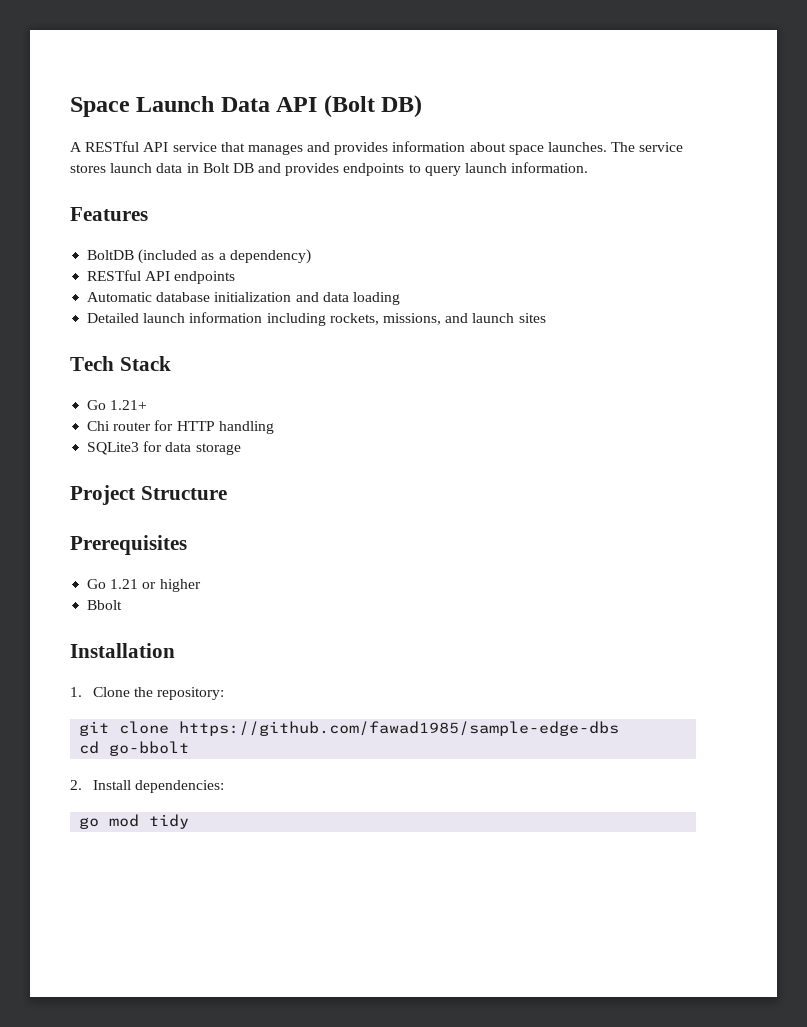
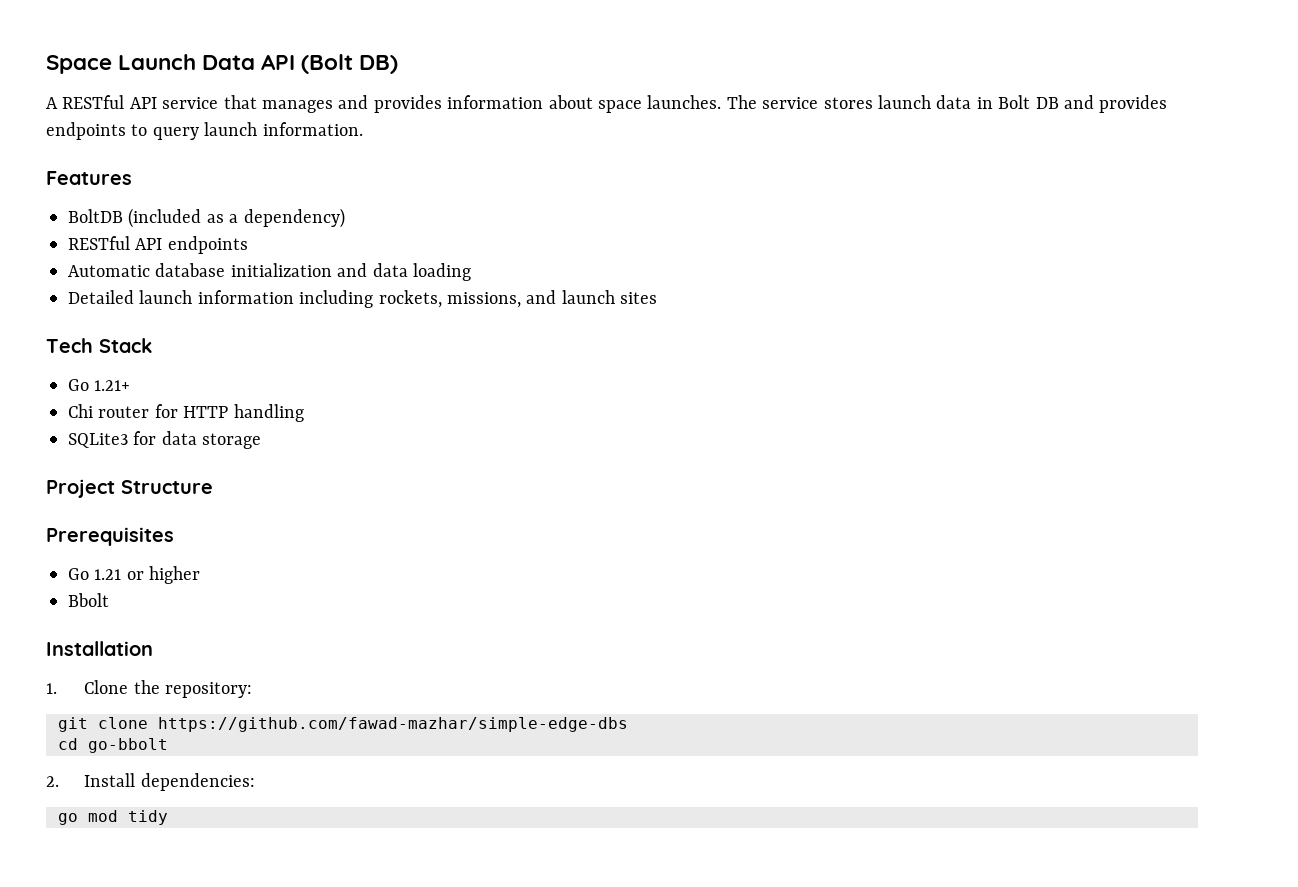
- git clone https://github.com/fawad1985/sample-edge-dbs
+ git clone https://github.com/fawad-mazhar/simple-edge-dbs

